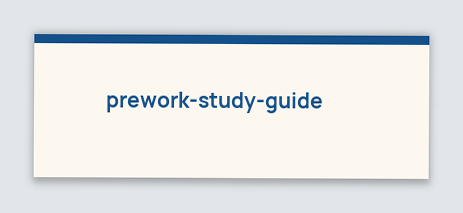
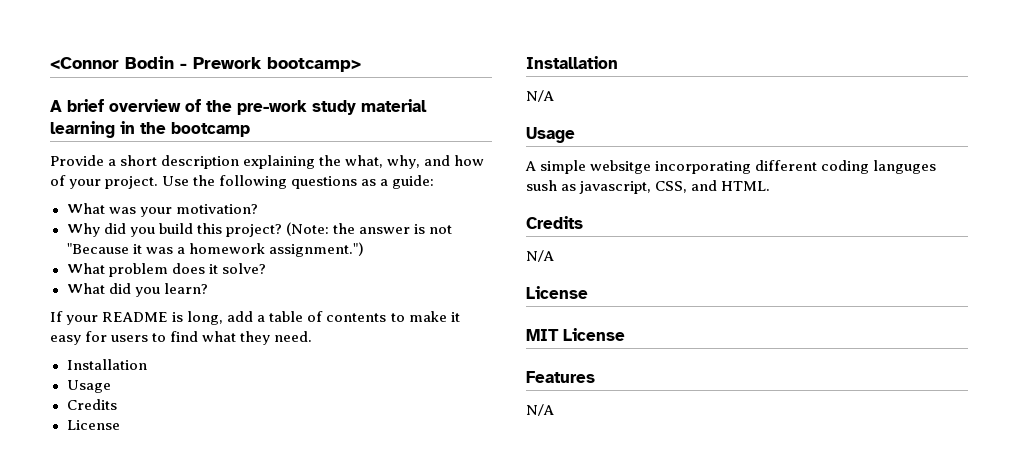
- prework-study-guide
+ <Connor Bodin - Prework bootcamp>
+ A brief overview of the pre-work study material learning in the bootcamp
+ Provide a short description explaining the what, why, and how of your project. Use the following questions as a guide:
+ What was your motivation?
+ Why did you build this project? (Note: the answer is not "Because it was a homework assignment.")
+ What problem does it solve?
+ What did you learn?
+ If your README is long, add a table of contents to make it easy for users to find what they need.
+ Installation
+ Usage
+ Credits
+ License
+ Installation
+ N/A
+ Usage
+ A simple websitge incorporating different coding languges sush as javascript, CSS, and HTML.
+ Credits
+ N/A
+ License
+ MIT License
+ Features
+ N/A

